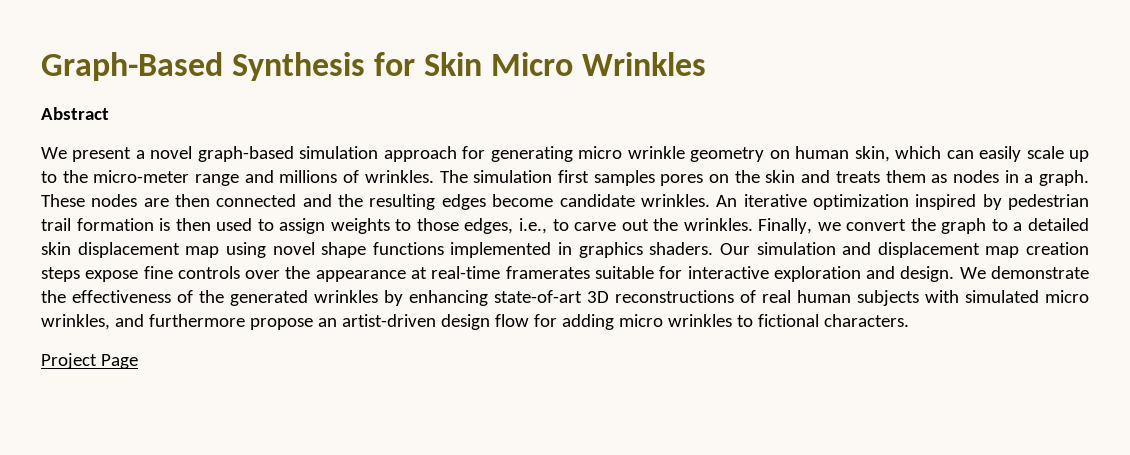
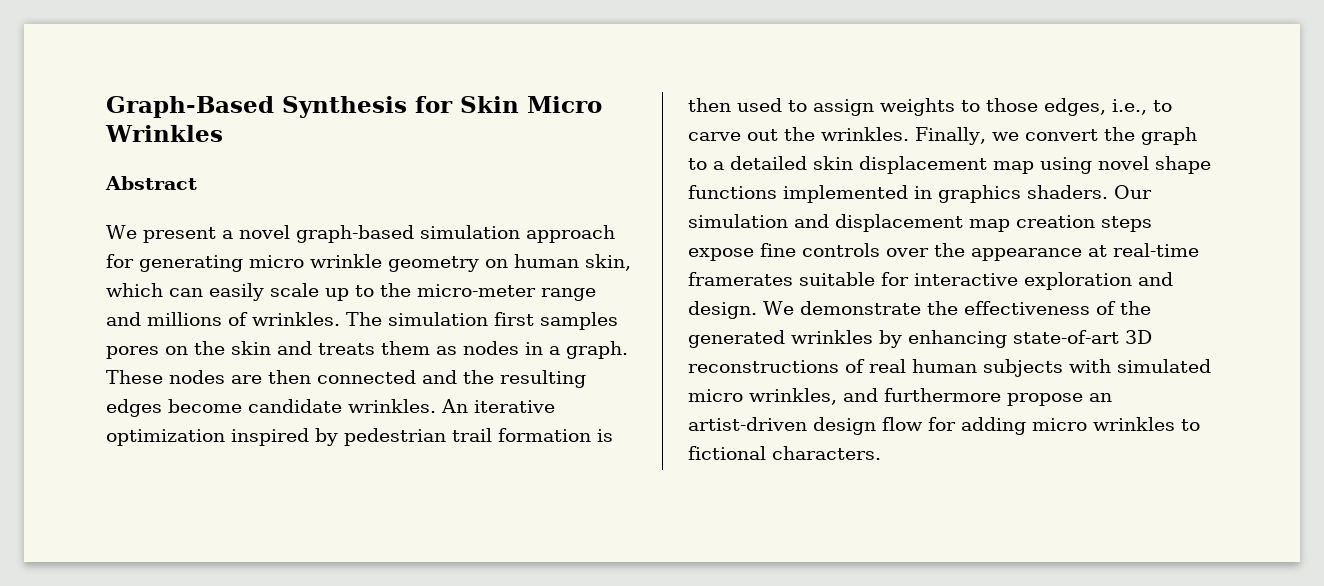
- Project Page

